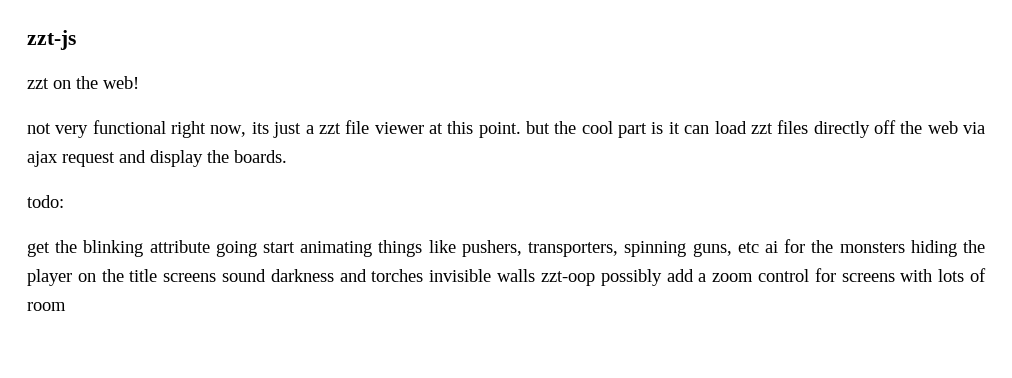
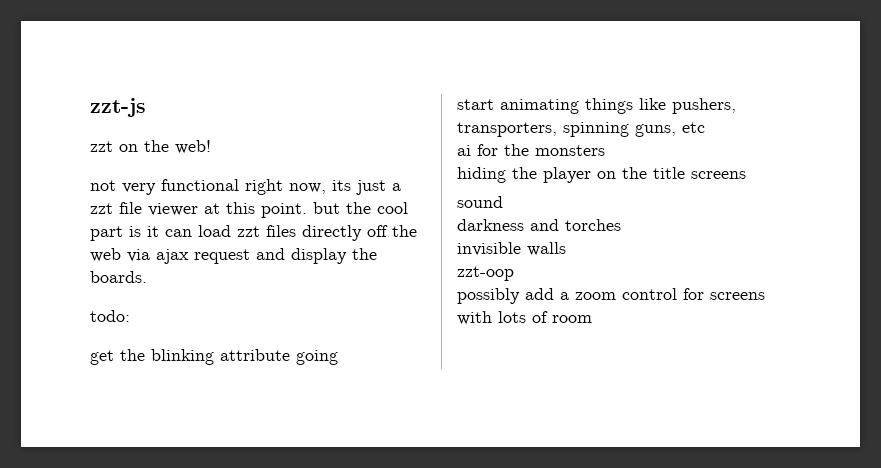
- get the blinking attribute going start animating things like pushers, transporters, spinning guns, etc ai for the monsters hiding the player on the title screens sound darkness and torches invisible walls zzt-oop possibly add a zoom control for screens with lots of room
+ get the blinking attribute going
+ start animating things like pushers, transporters, spinning guns, etc
+ ai for the monsters
+ hiding the player on the title screens
+ sound
+ darkness and torches
+ invisible walls
+ zzt-oop
+ possibly add a zoom control for screens with lots of room

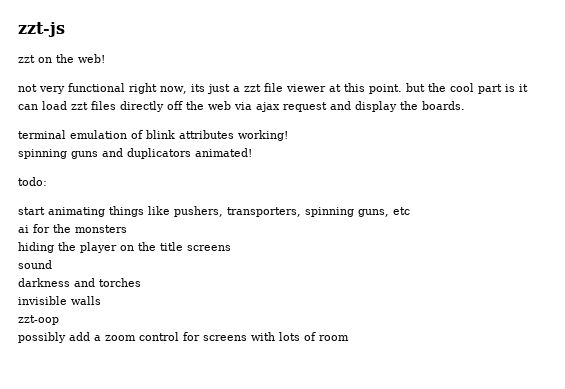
+ terminal emulation of blink attributes working!
+ spinning guns and duplicators animated!
  todo:
- get the blinking attribute going

